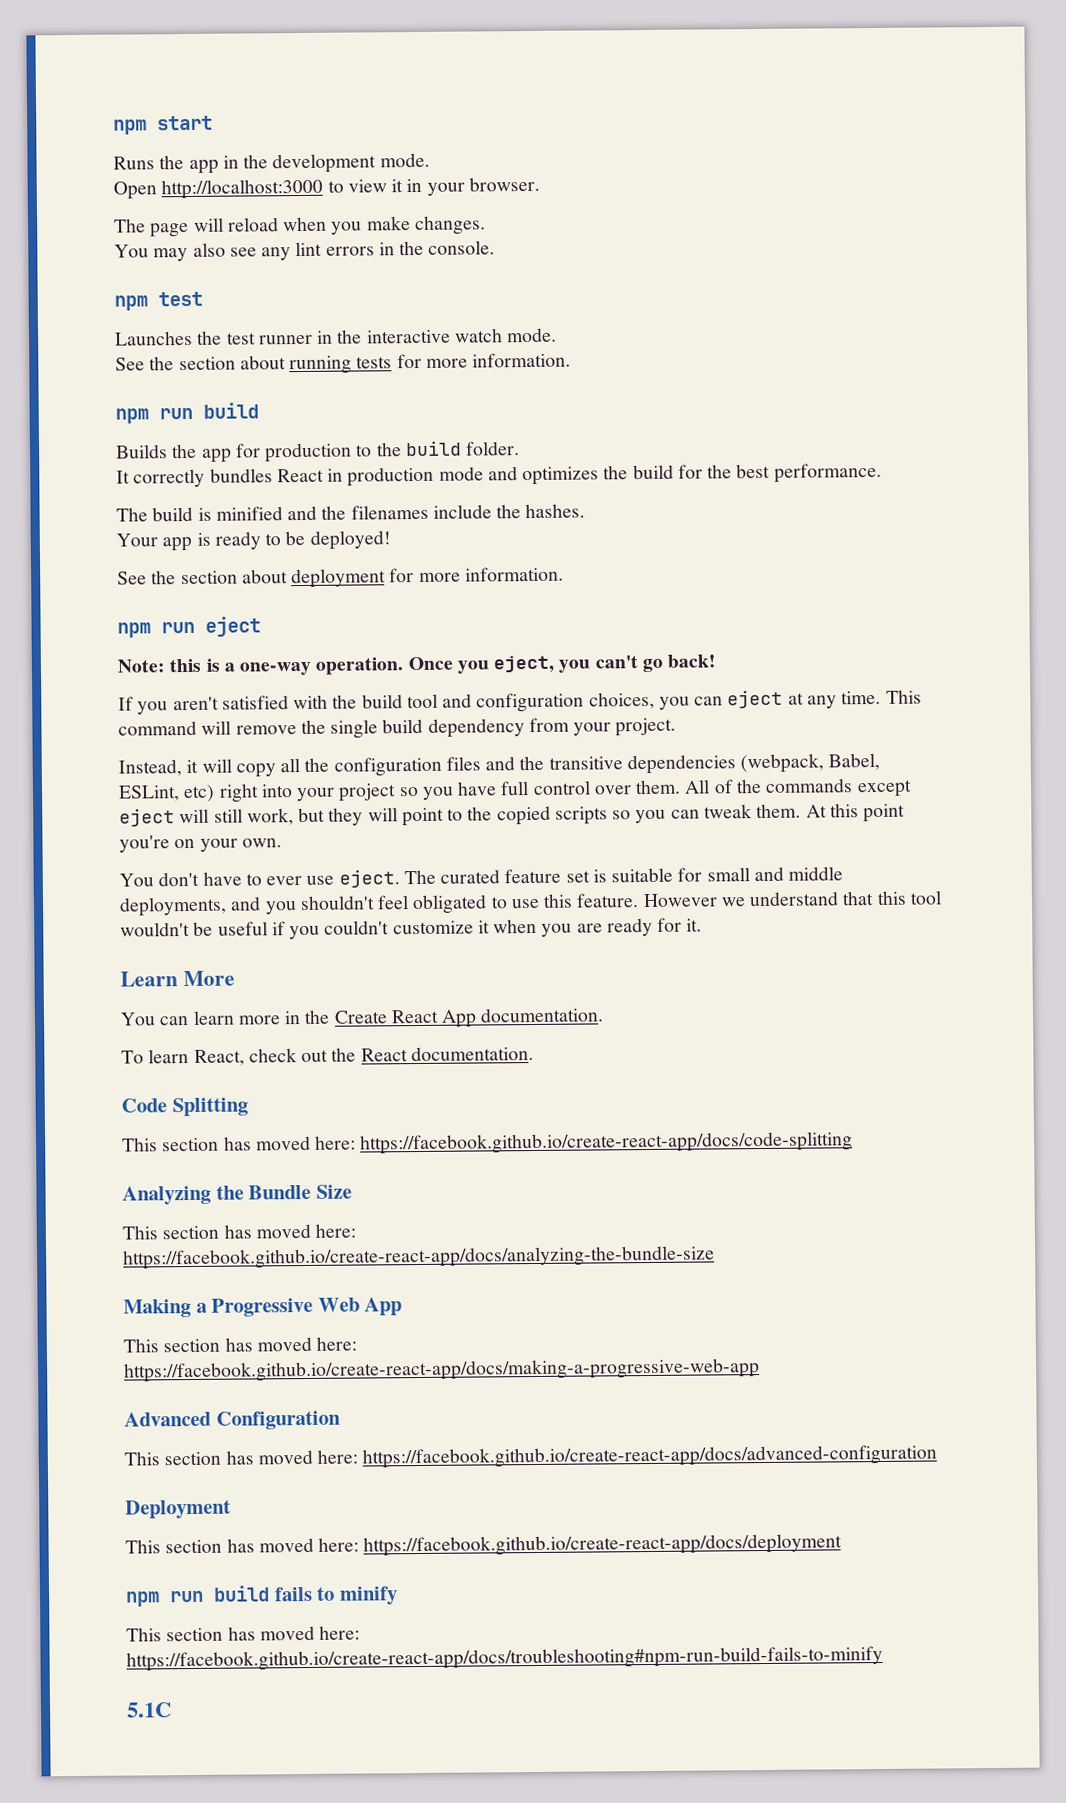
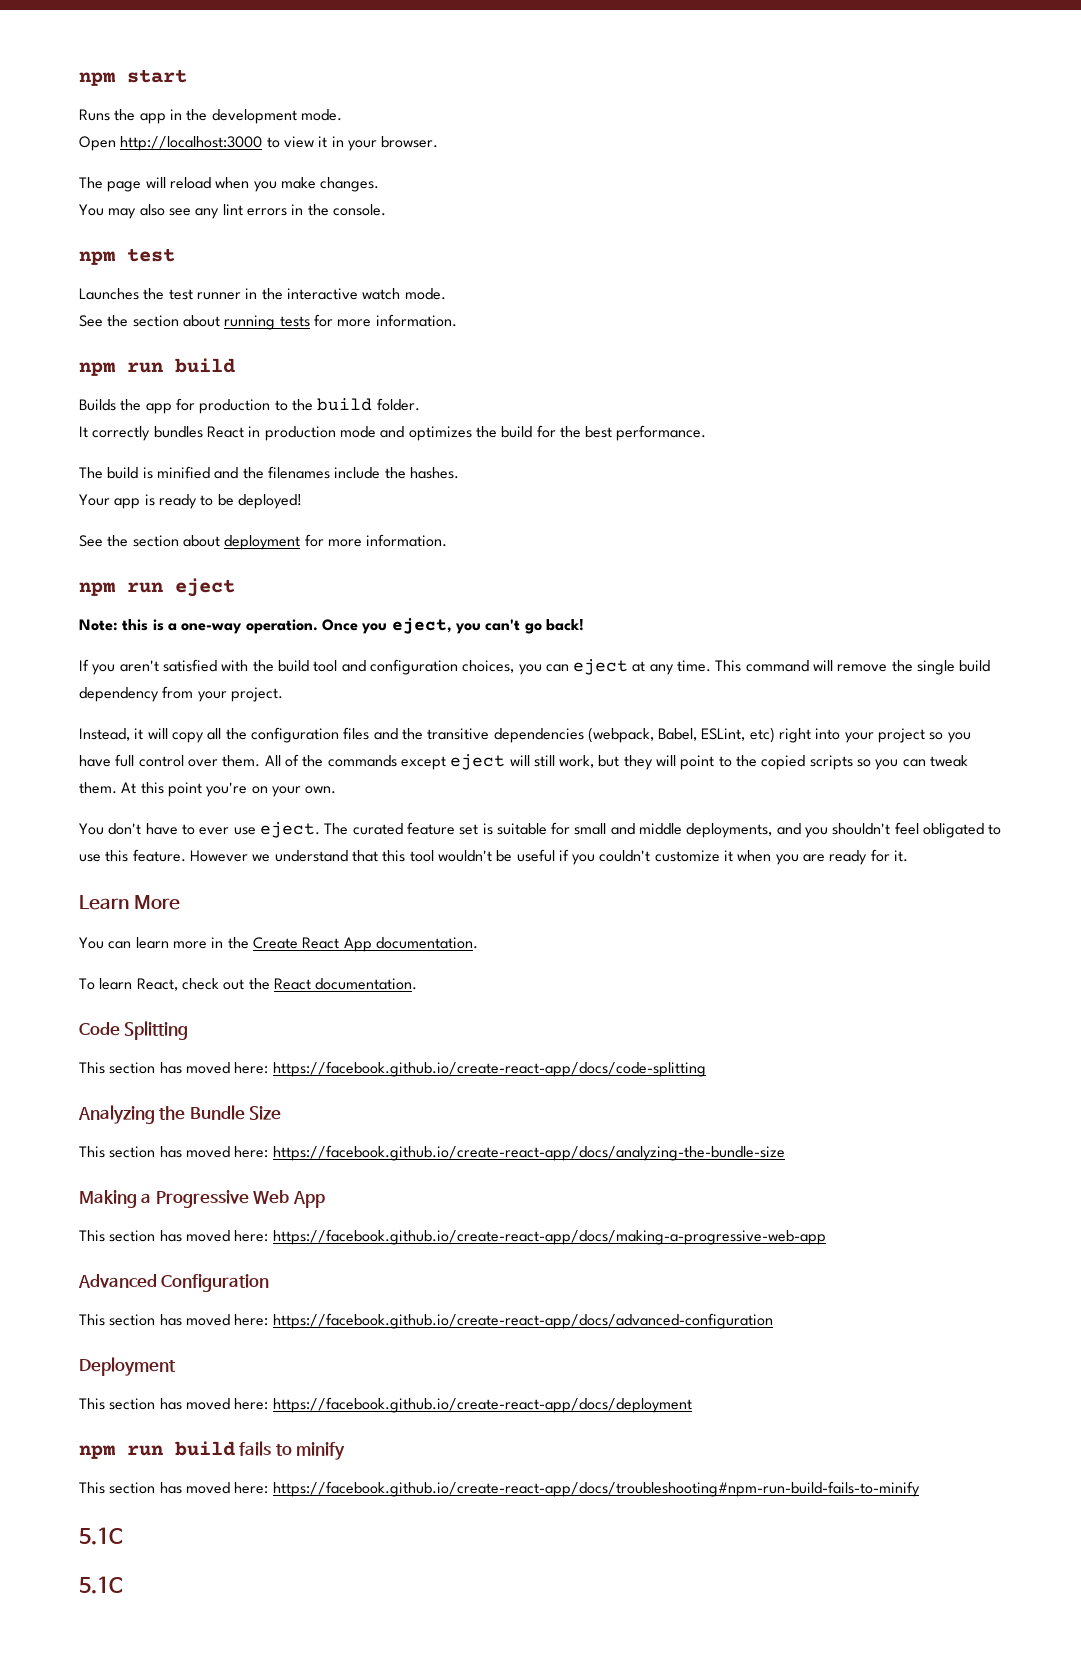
  This section has moved here: https://facebook.github.io/create-react-app/docs/troubleshooting#npm-run-build-fails-to-minify
+ 5.1C

